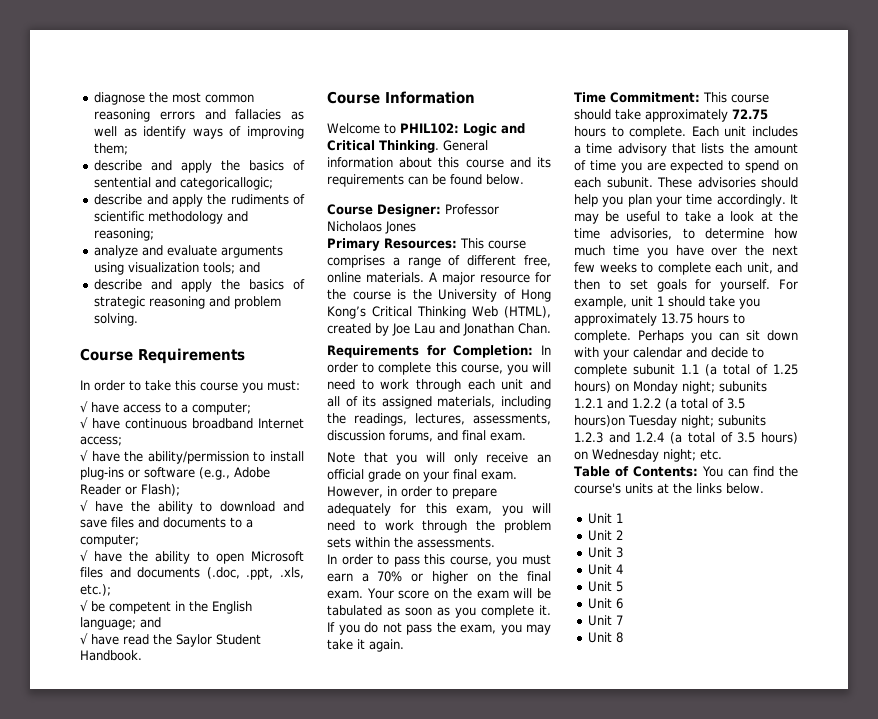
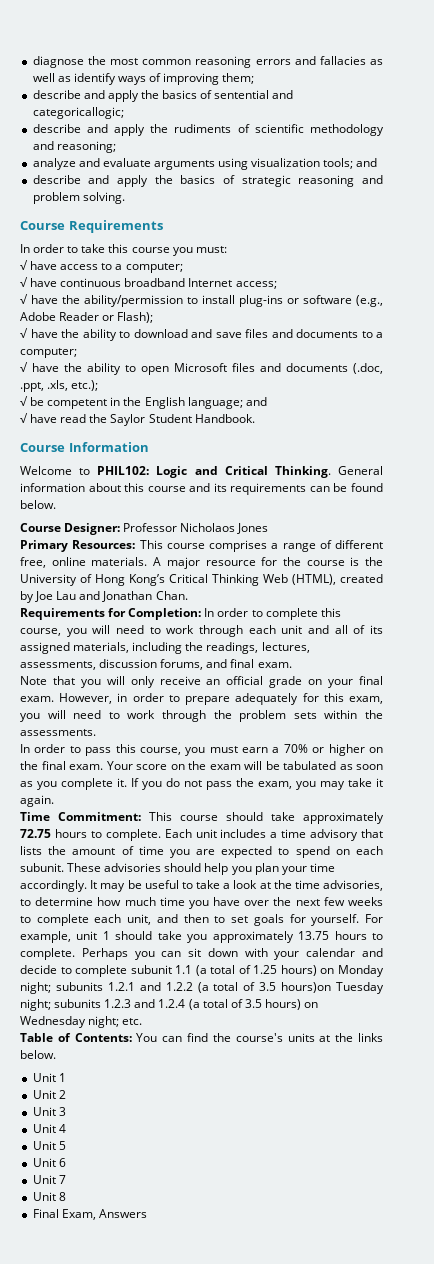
+ Final Exam, Answers

